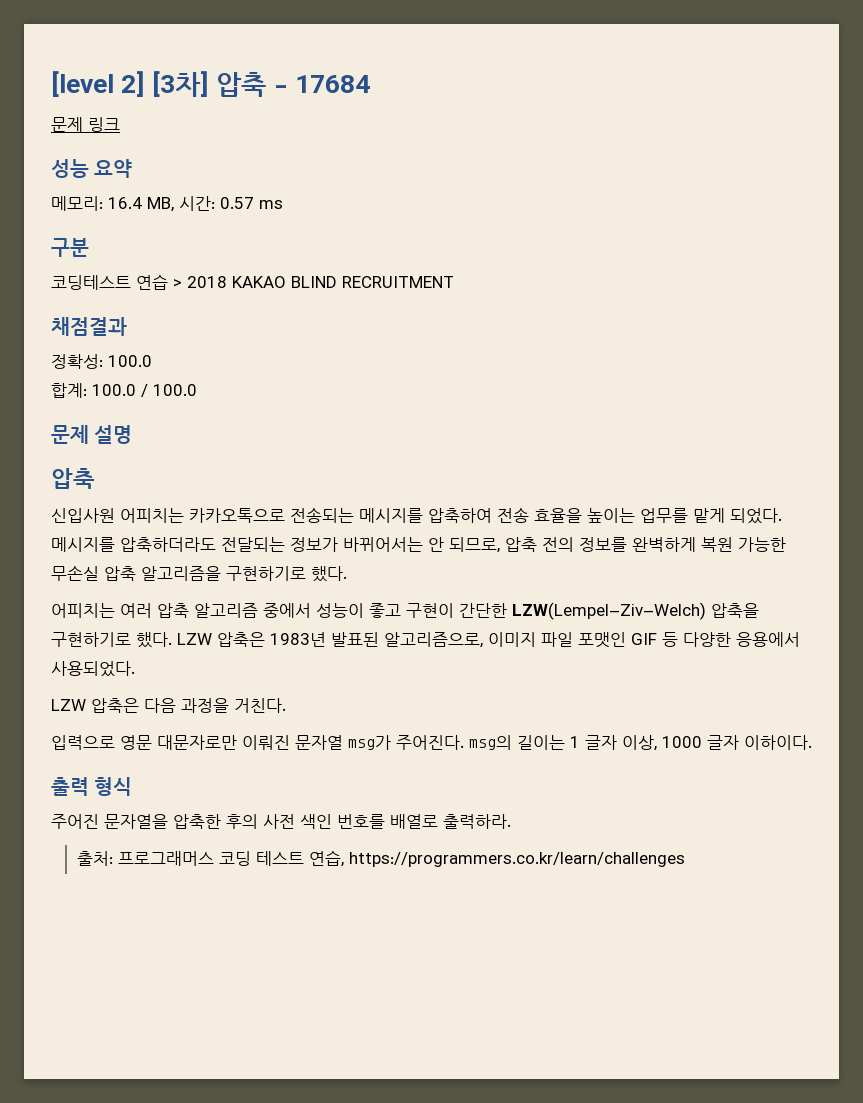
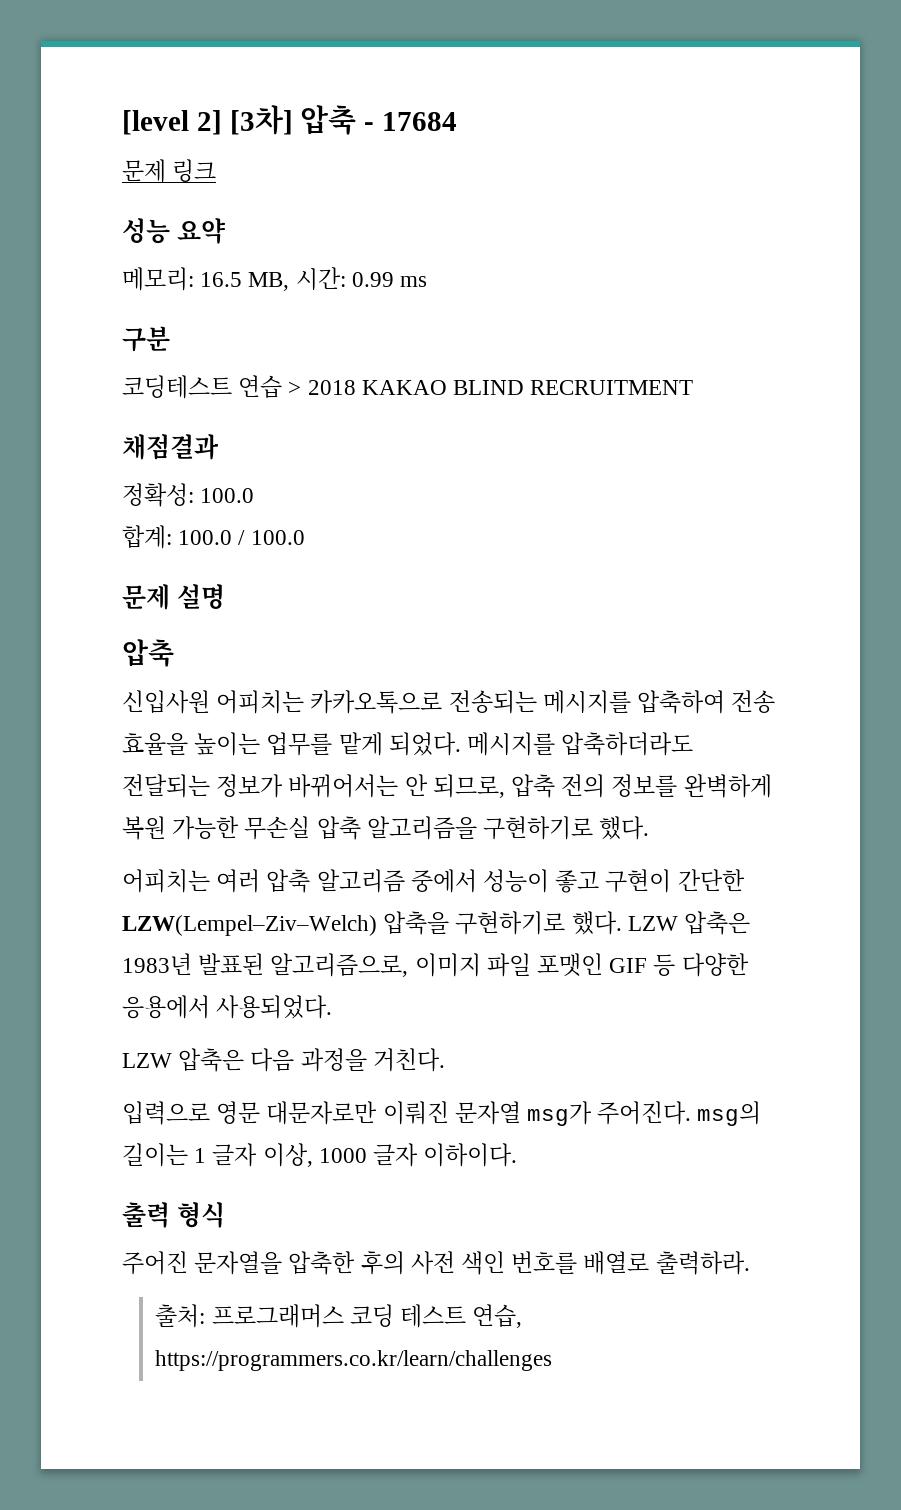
- 메모리: 16.4 MB, 시간: 0.57 ms
+ 메모리: 16.5 MB, 시간: 0.99 ms

